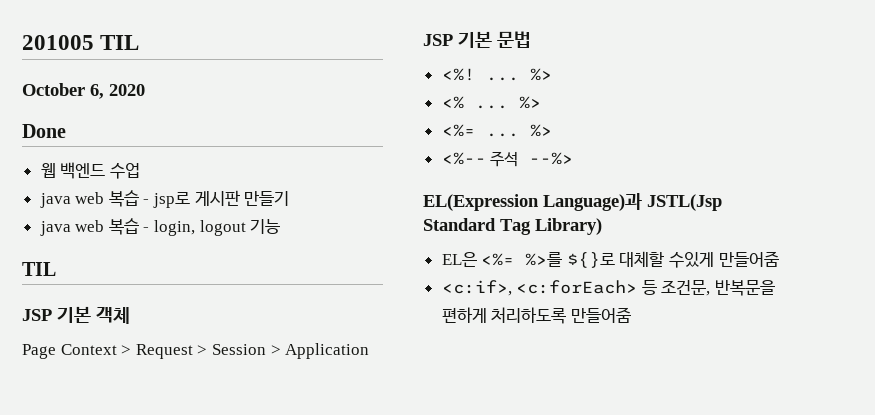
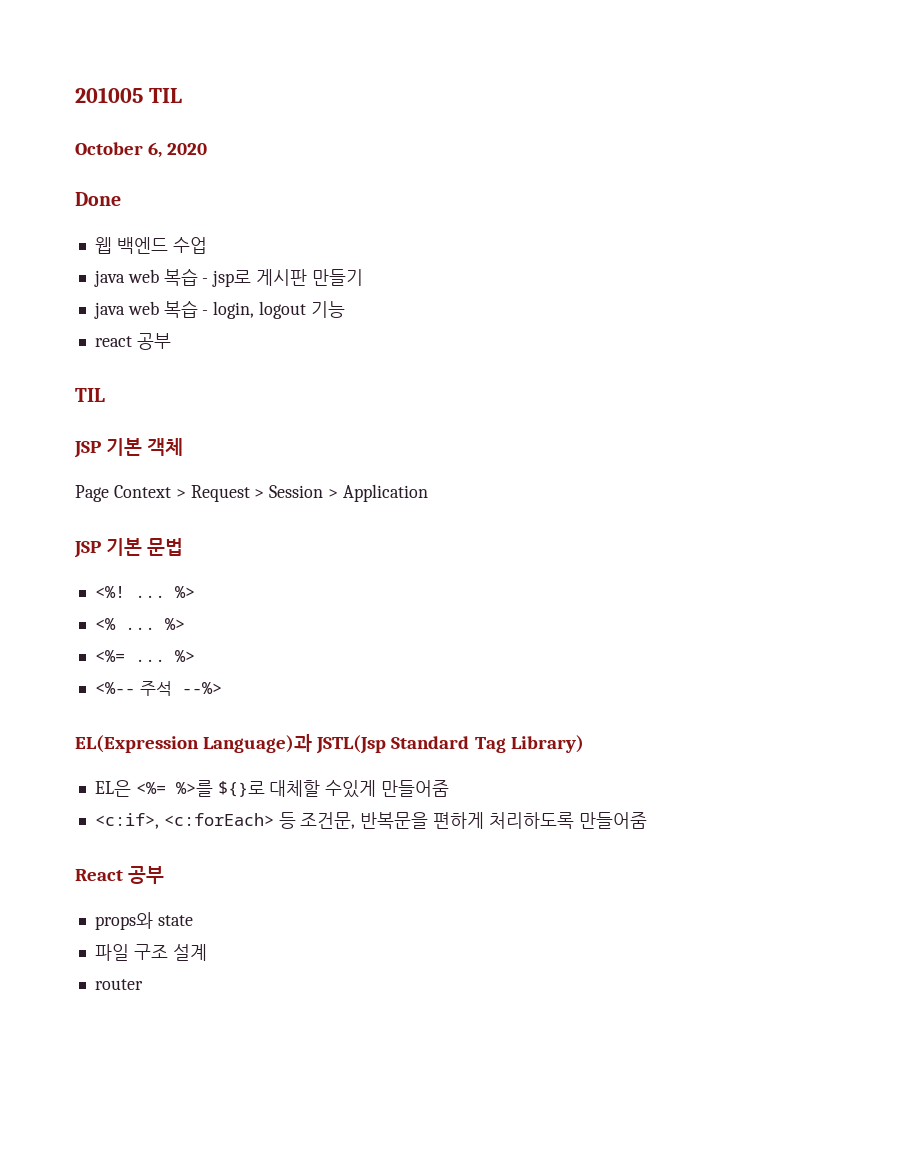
+ react 공부
+ React 공부
+ props와 state
+ 파일 구조 설계
+ router

